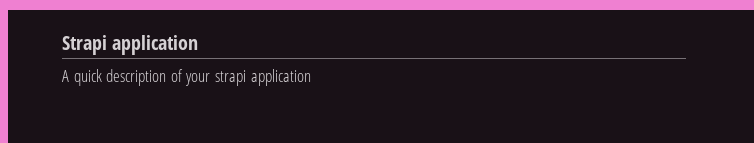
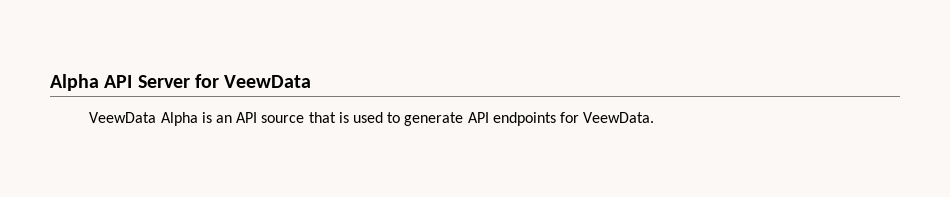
- Strapi application
- A quick description of your strapi application
+ Alpha API Server for VeewData
+ VeewData Alpha is an API source that is used to generate API endpoints for VeewData.

